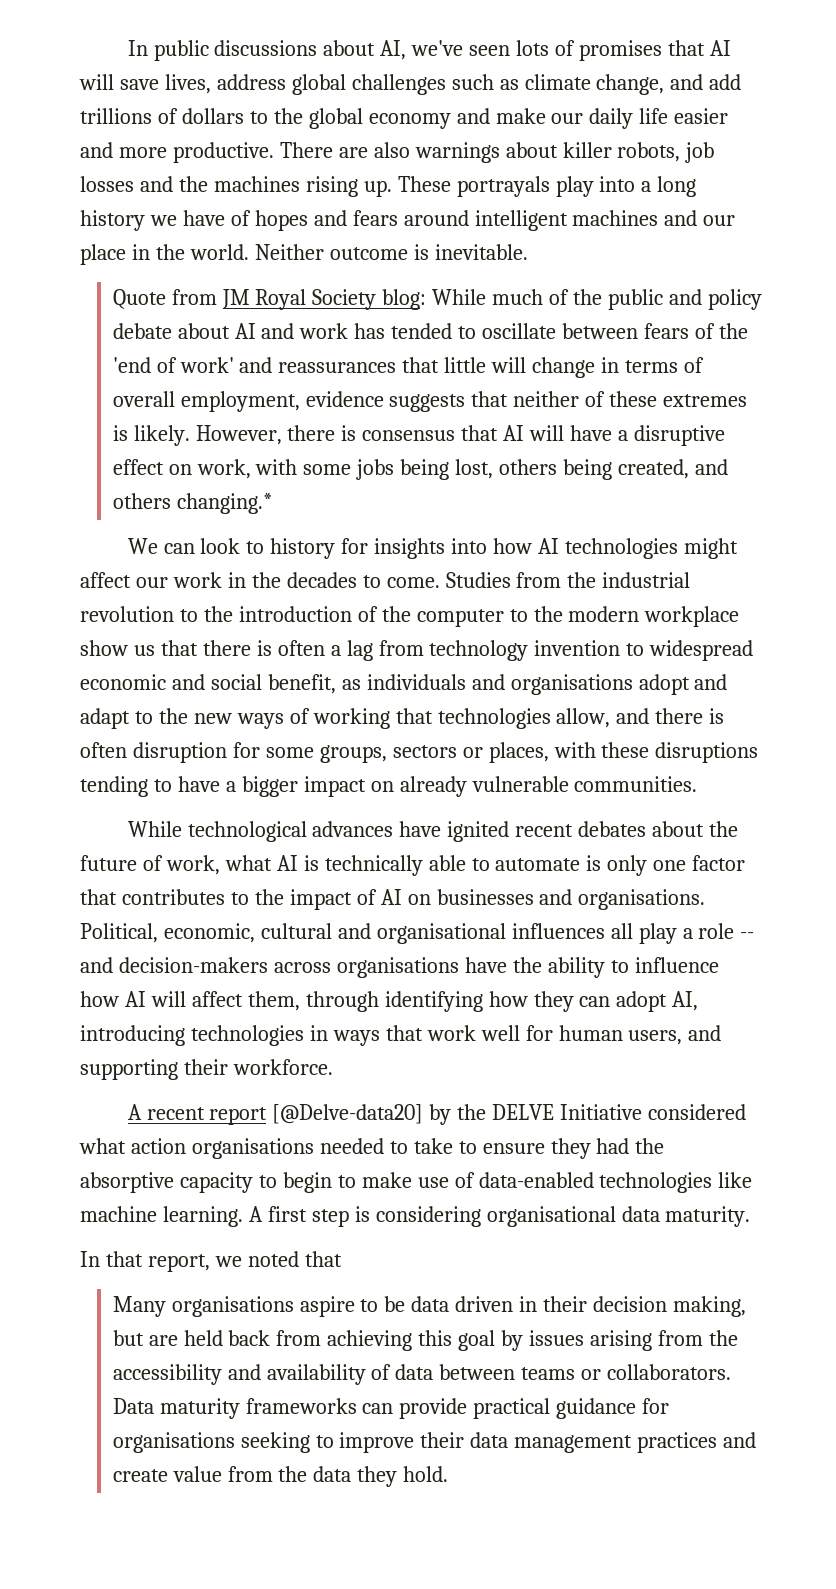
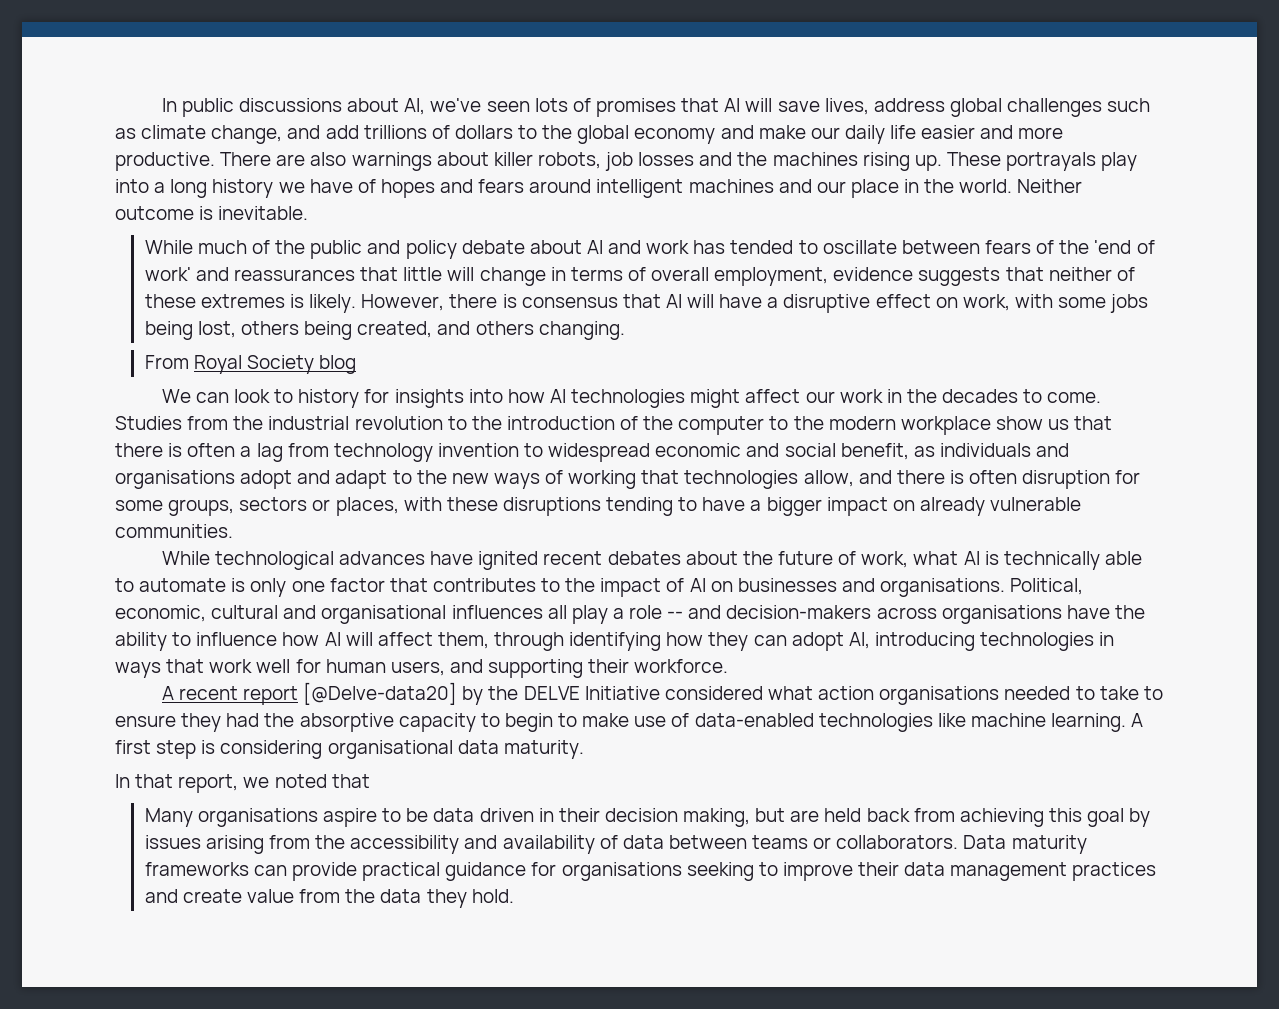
- Quote from JM Royal Society blog: While much of the public and policy debate about AI and work has tended to oscillate between fears of the 'end of work' and reassurances that little will change in terms of overall employment, evidence suggests that neither of these extremes is likely.
+ While much of the public and policy debate about AI and work has tended to oscillate between fears of the 'end of work' and reassurances that little will change in terms of overall employment, evidence suggests that neither of these extremes is likely.
- However, there is consensus that AI will have a disruptive effect on work, with some jobs being lost, others being created, and others changing.*
+ However, there is consensus that AI will have a disruptive effect on work, with some jobs being lost, others being created, and others changing.
+ From Royal Society blog

